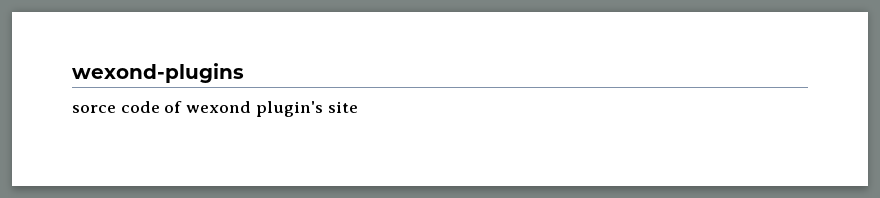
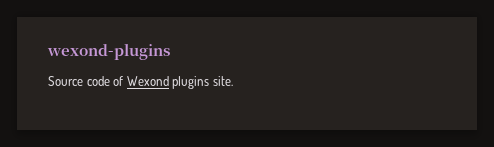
- sorce code of wexond plugin's site
+ Source code of Wexond plugins site.

